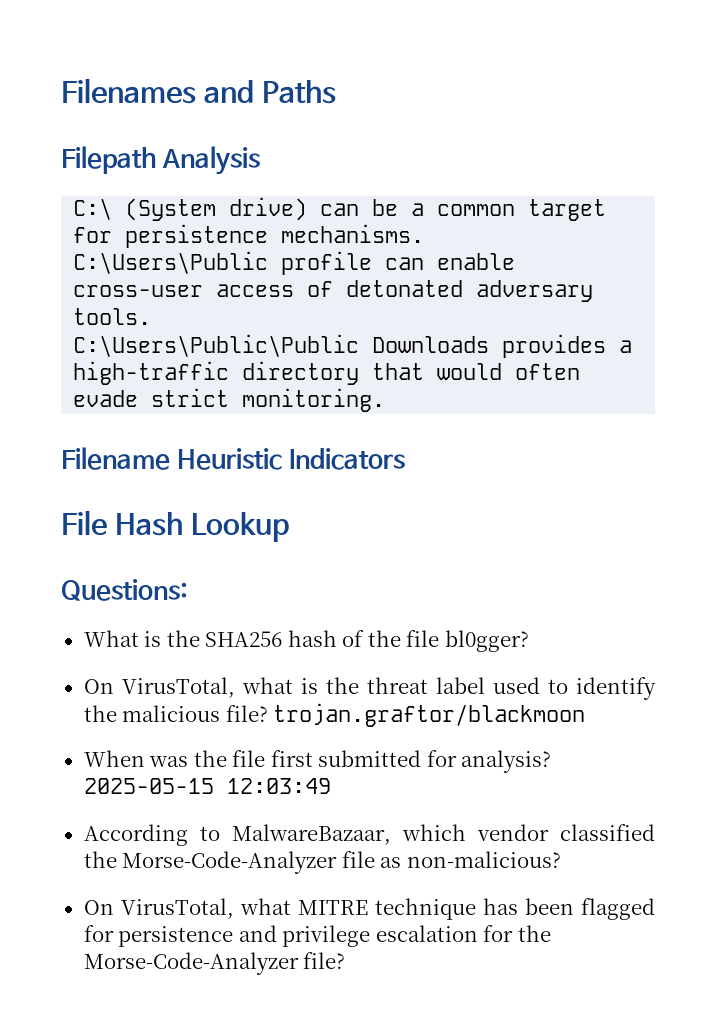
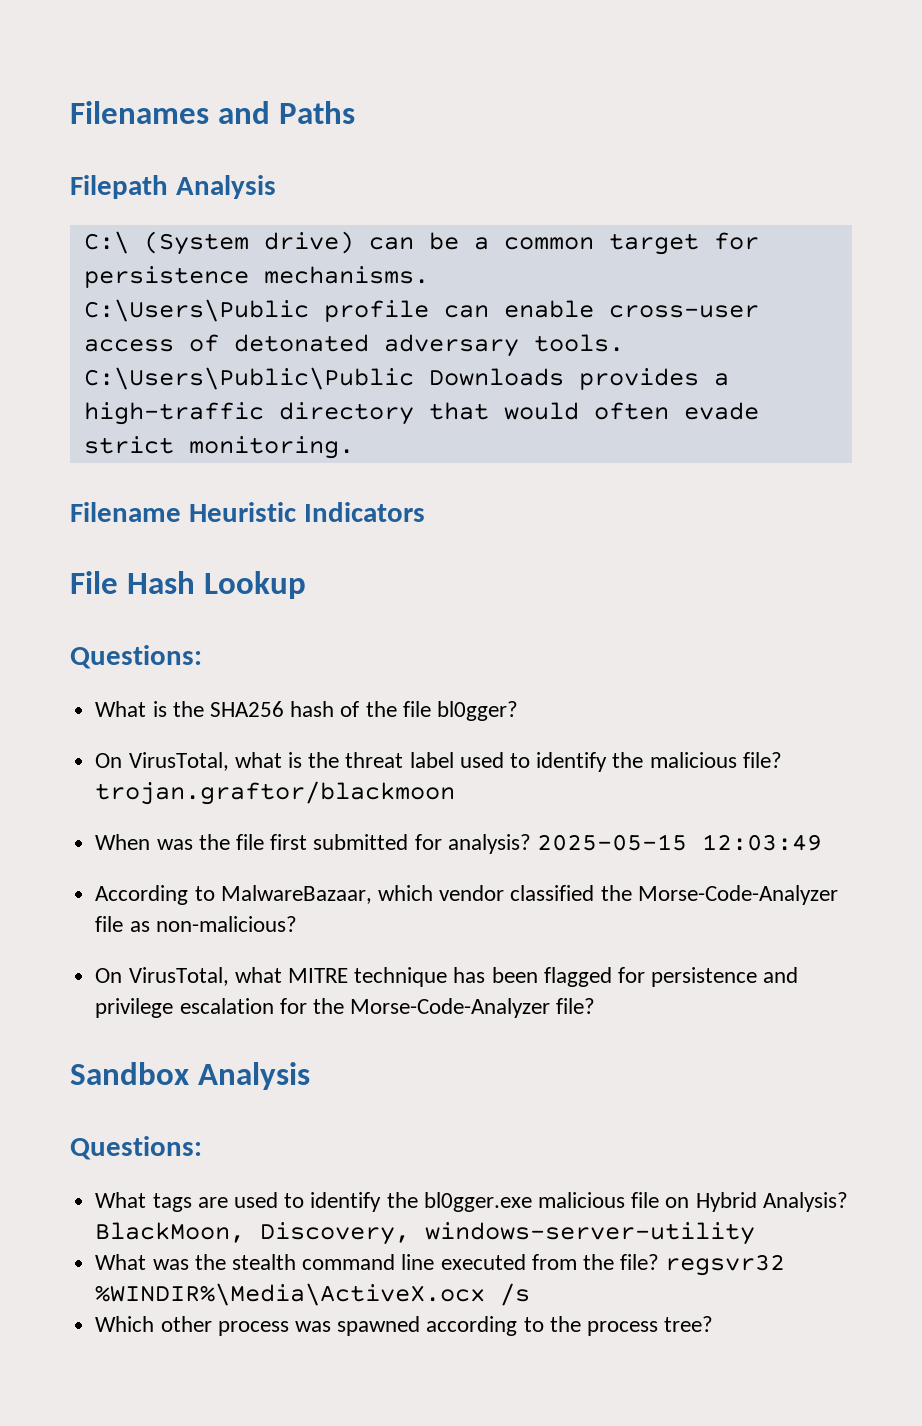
+ Sandbox Analysis
+ Questions:
+ What tags are used to identify the bl0gger.exe malicious file on Hybrid Analysis? BlackMoon, Discovery, windows-server-utility
+ What was the stealth command line executed from the file? regsvr32 %WINDIR%\Media\ActiveX.ocx /s
+ Which other process was spawned according to the process tree?

